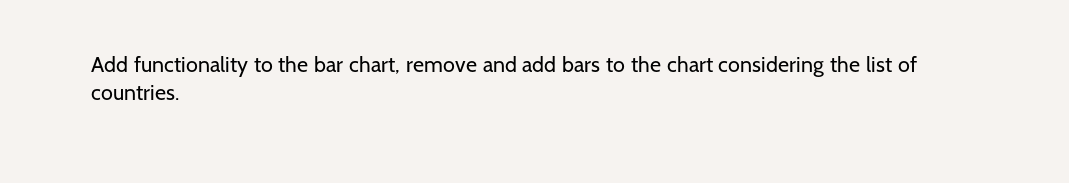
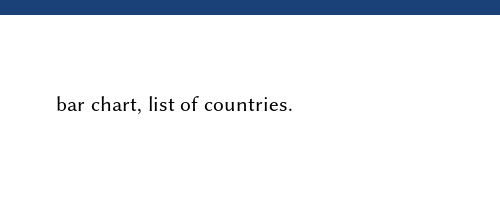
- Add functionality to the bar chart, remove and add bars to the chart considering the list of countries.
+ bar chart, list of countries.

